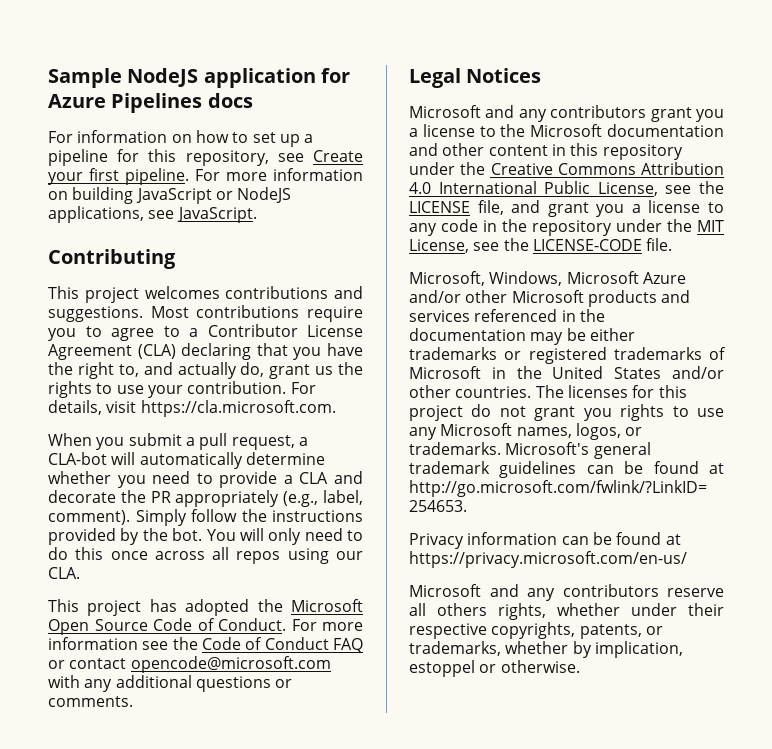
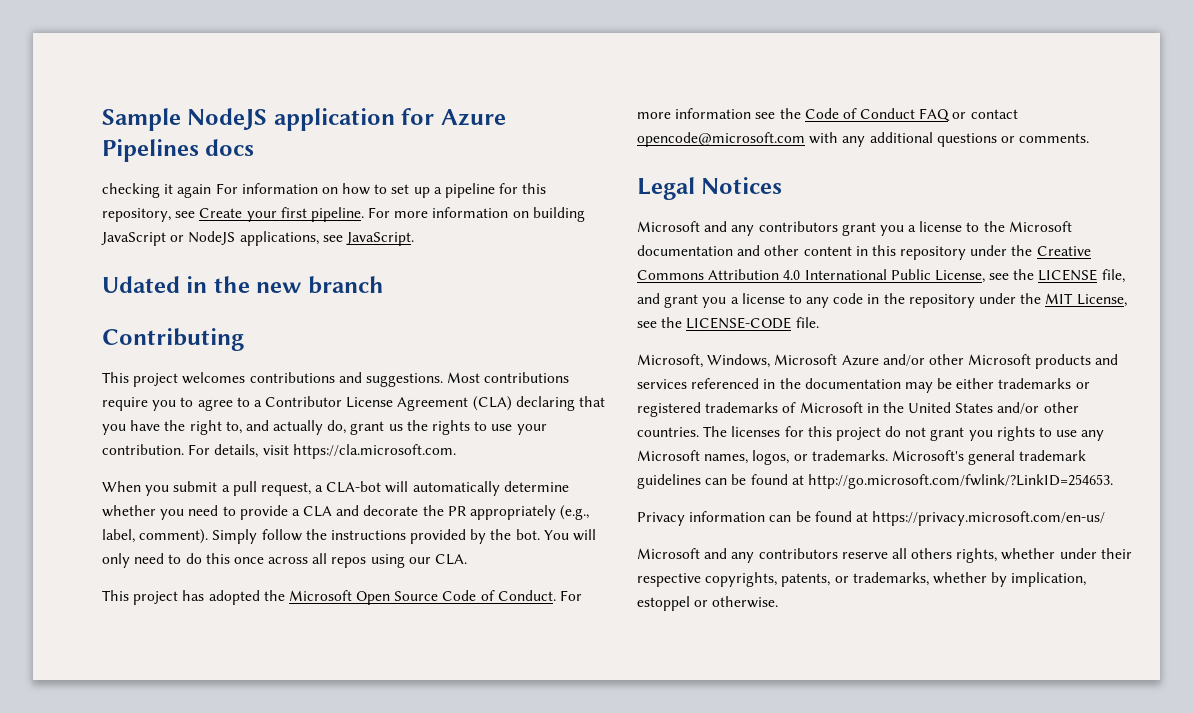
- For information on how to set up a pipeline for this repository, see Create your first pipeline.
+ checking it again For information on how to set up a pipeline for this repository, see Create your first pipeline.
+ Udated in the new branch

